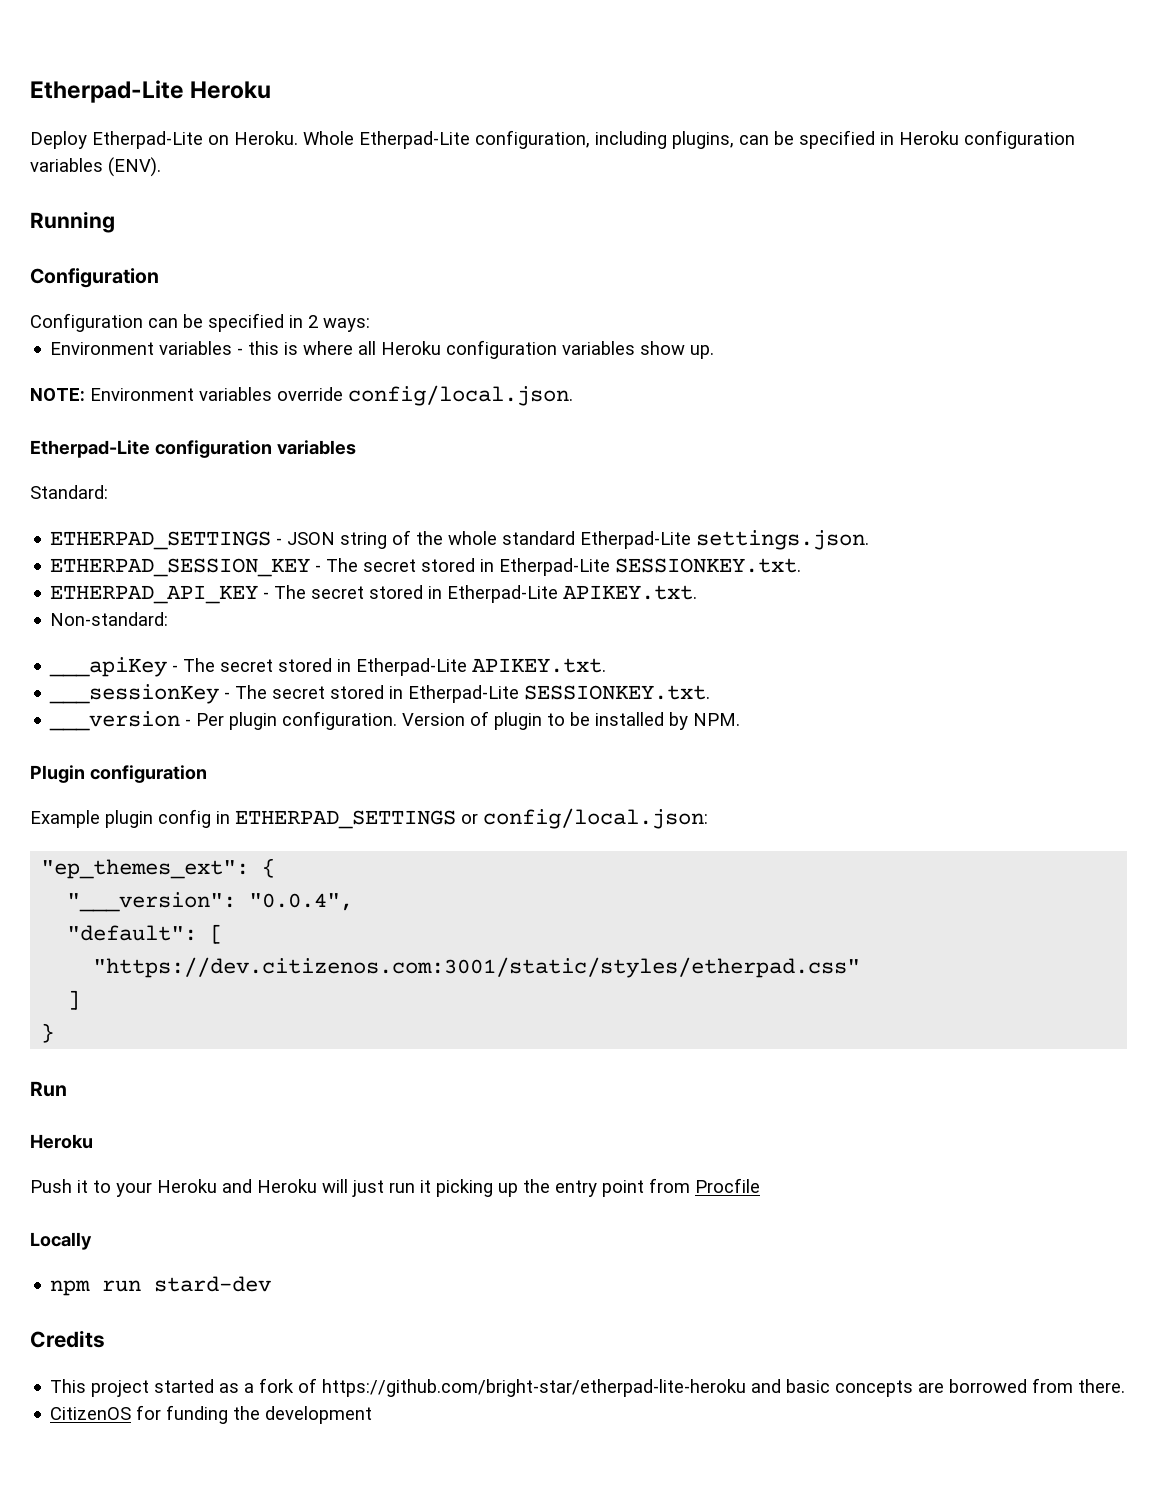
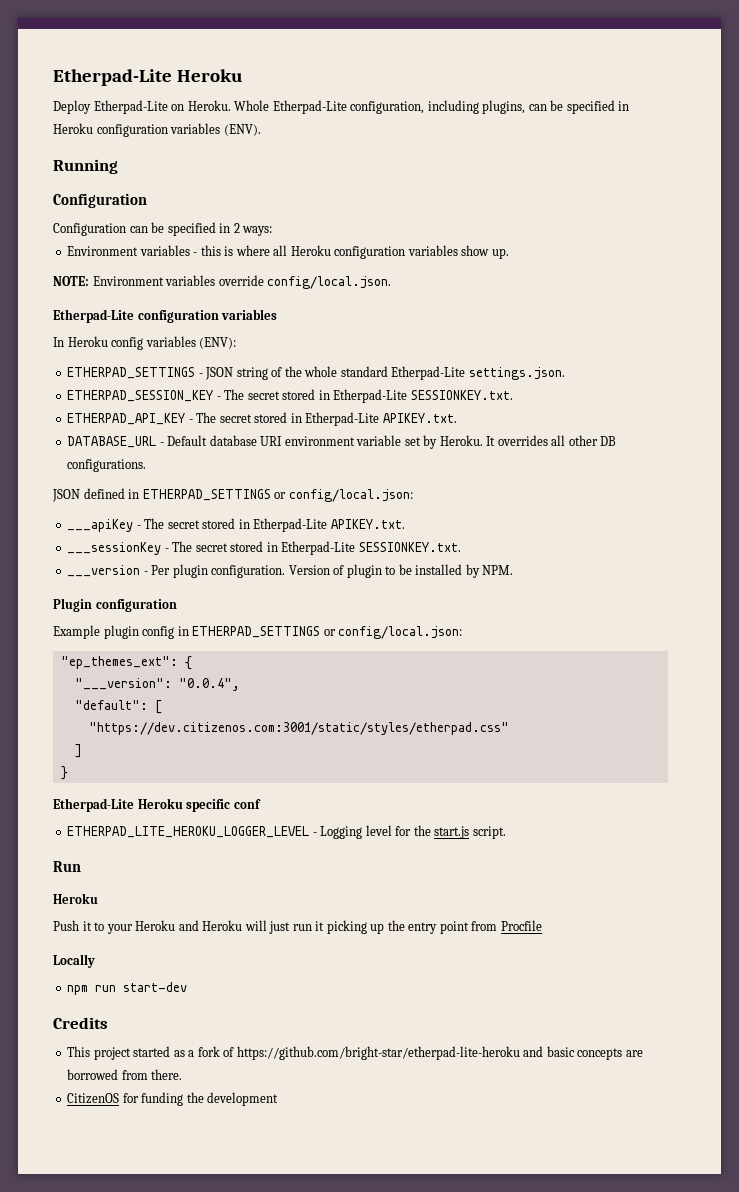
- Standard:
+ In Heroku config variables (ENV):
- Non-standard:
+ DATABASE_URL - Default database URI environment variable set by Heroku. It overrides all other DB configurations.
+ JSON defined in ETHERPAD_SETTINGS or config/local.json:
+ Etherpad-Lite Heroku specific conf
+ ETHERPAD_LITE_HEROKU_LOGGER_LEVEL - Logging level for the start.js script.
- npm run stard-dev
+ npm run start-dev

